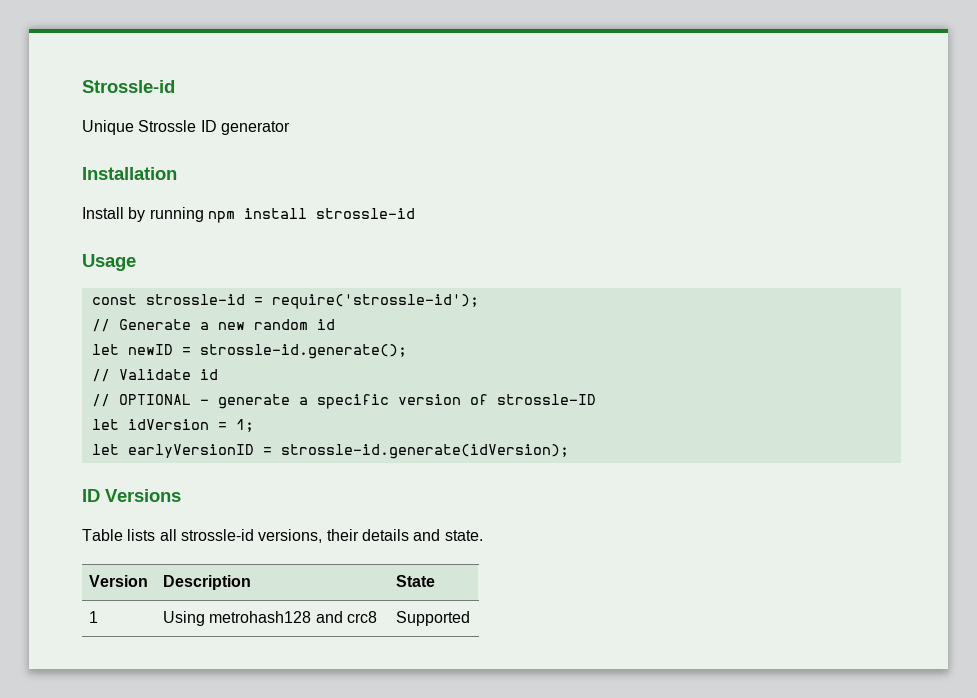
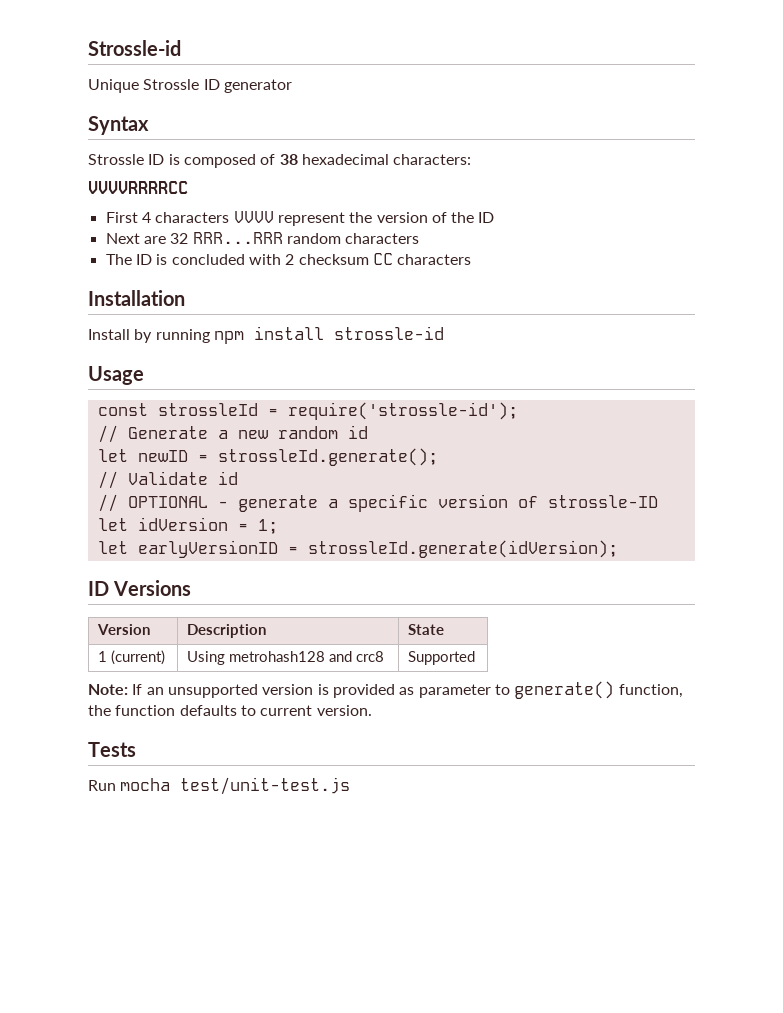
+ Syntax
+ Strossle ID is composed of 38 hexadecimal characters:
+ VVVVRRRRCC
+ First 4 characters VVVV represent the version of the ID
+ Next are 32 RRR...RRR random characters
+ The ID is concluded with 2 checksum CC characters
- const strossle-id = require('strossle-id');
+ const strossleId = require('strossle-id');
- let newID = strossle-id.generate();
+ let newID = strossleId.generate();
- let earlyVersionID = strossle-id.generate(idVersion);
+ let earlyVersionID = strossleId.generate(idVersion);
- Table lists all strossle-id versions, their details and state.
- 1 | Using metrohash128 and crc8 | Supported
+ 1 (current) | Using metrohash128 and crc8 | Supported
+ Note: If an unsupported version is provided as parameter to generate() function, the function defaults to current version.
+ Tests
+ Run mocha test/unit-test.js

